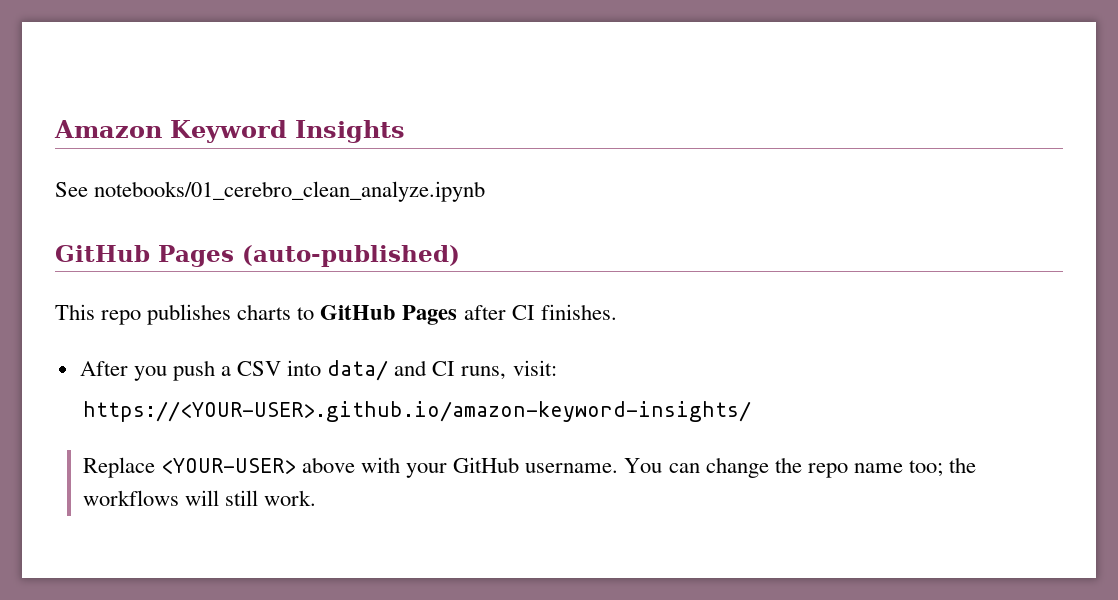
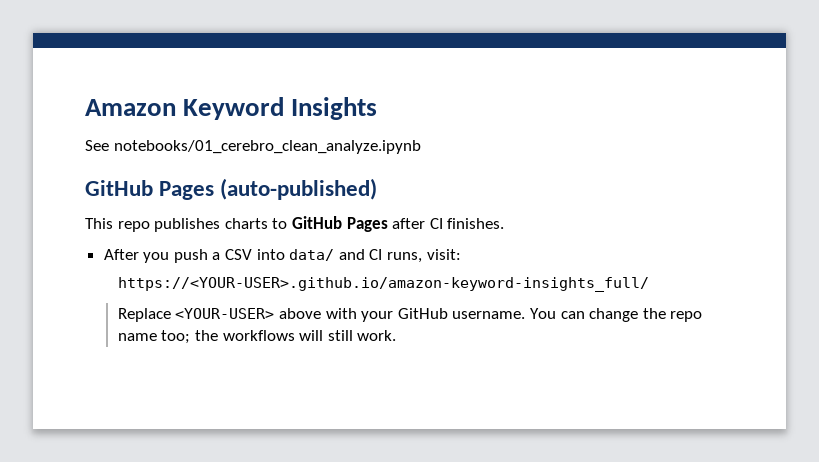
- https://<YOUR-USER>.github.io/amazon-keyword-insights/
+ https://<YOUR-USER>.github.io/amazon-keyword-insights_full/

